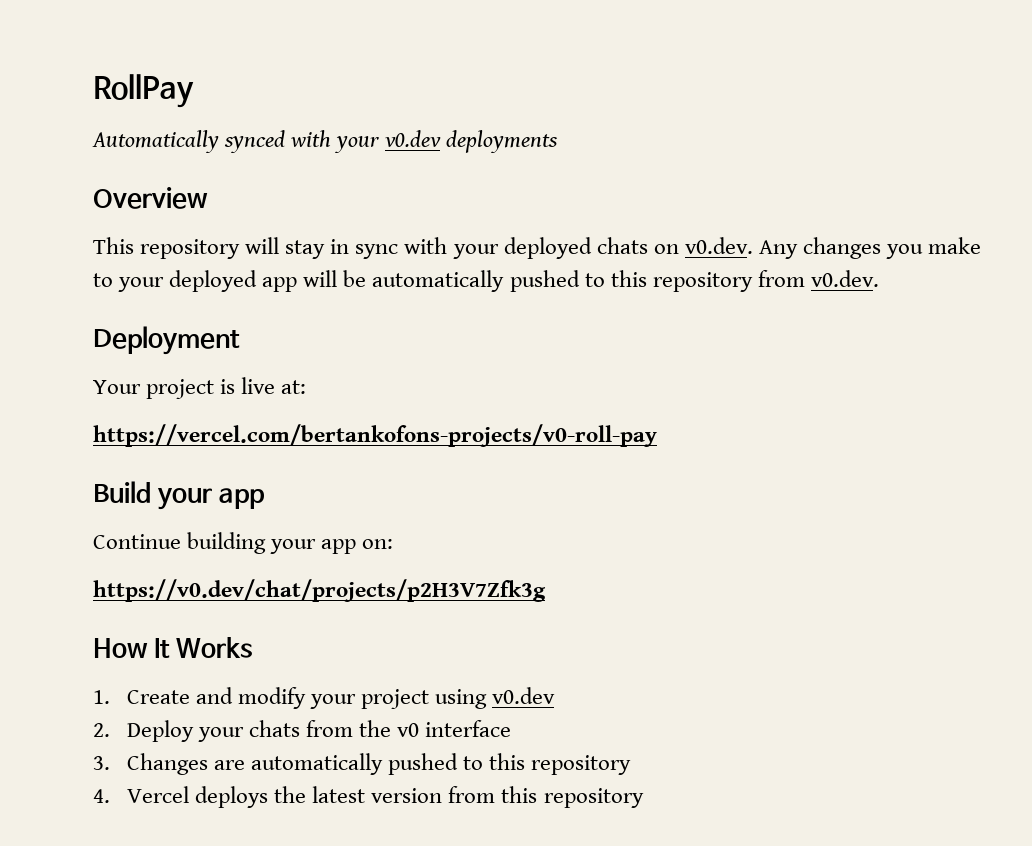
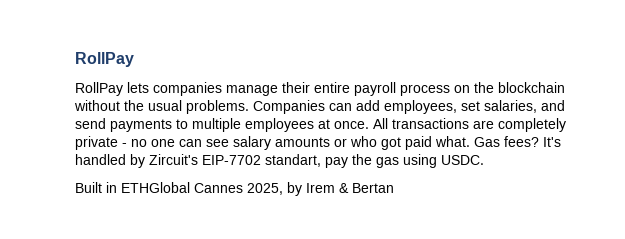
- Automatically synced with your v0.dev deployments
- Overview
- This repository will stay in sync with your deployed chats on v0.dev. Any changes you make to your deployed app will be automatically pushed to this repository from v0.dev.
- Deployment
- Your project is live at:
- https://vercel.com/bertankofons-projects/v0-roll-pay
- Build your app
- Continue building your app on:
- https://v0.dev/chat/projects/p2H3V7Zfk3g
- How It Works
- 1. Create and modify your project using v0.dev
- 2. Deploy your chats from the v0 interface
- 3. Changes are automatically pushed to this repository
- 4. Vercel deploys the latest version from this repository
+ RollPay lets companies manage their entire payroll process on the blockchain without the usual problems. Companies can add employees, set salaries, and send payments to multiple employees at once. All transactions are completely private - no one can see salary amounts or who got paid what. Gas fees? It's handled by Zircuit's EIP-7702 standart, pay the gas using USDC.
+ Built in ETHGlobal Cannes 2025, by Irem & Bertan

